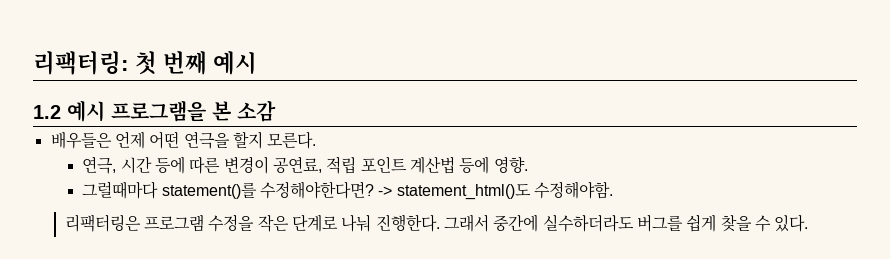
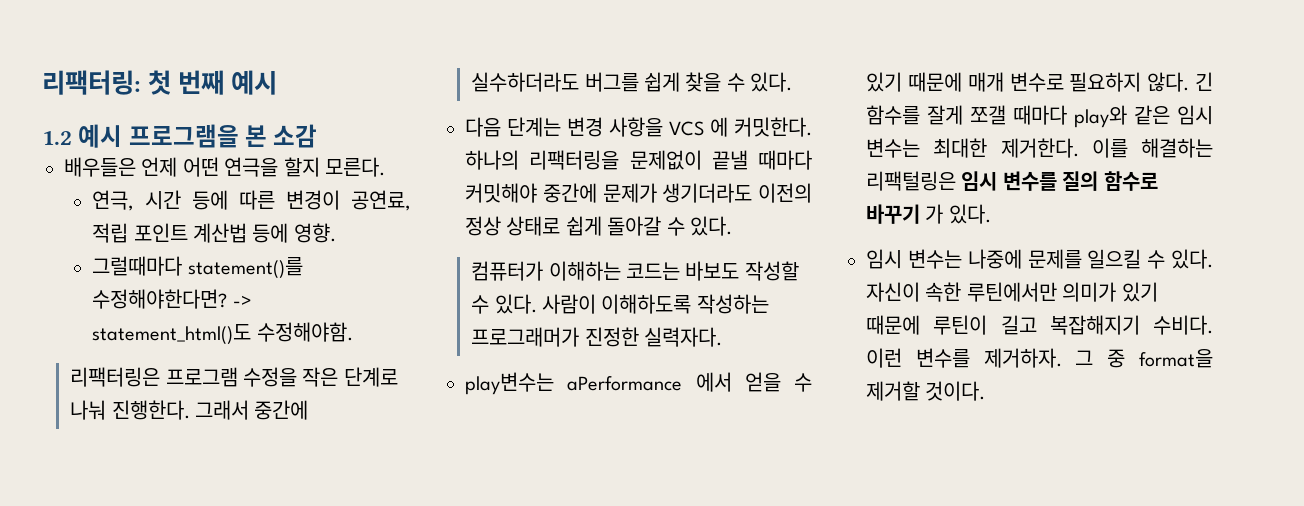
+ 다음 단계는 변경 사항을 VCS 에 커밋한다. 하나의 리팩터링을 문제없이 끝낼 때마다 커밋해야 중간에 문제가 생기더라도 이전의 정상 상태로 쉽게 돌아갈 수 있다.
+ 컴퓨터가 이해하는 코드는 바보도 작성할 수 있다. 사람이 이해하도록 작성하는 프로그래머가 진정한 실력자다.
+ play변수는 aPerformance 에서 얻을 수 있기 때문에 매개 변수로 필요하지 않다. 긴 함수를 잘게 쪼갤 때마다 play와 같은 임시 변수는 최대한 제거한다. 이를 해결하는 리팩털링은 임시 변수를 질의 함수로 바꾸기 가 있다.
+ 임시 변수는 나중에 문제를 일으킬 수 있다. 자신이 속한 루틴에서만 의미가 있기 때문에 루틴이 길고 복잡해지기 수비다. 이런 변수를 제거하자. 그 중 format을 제거할 것이다.

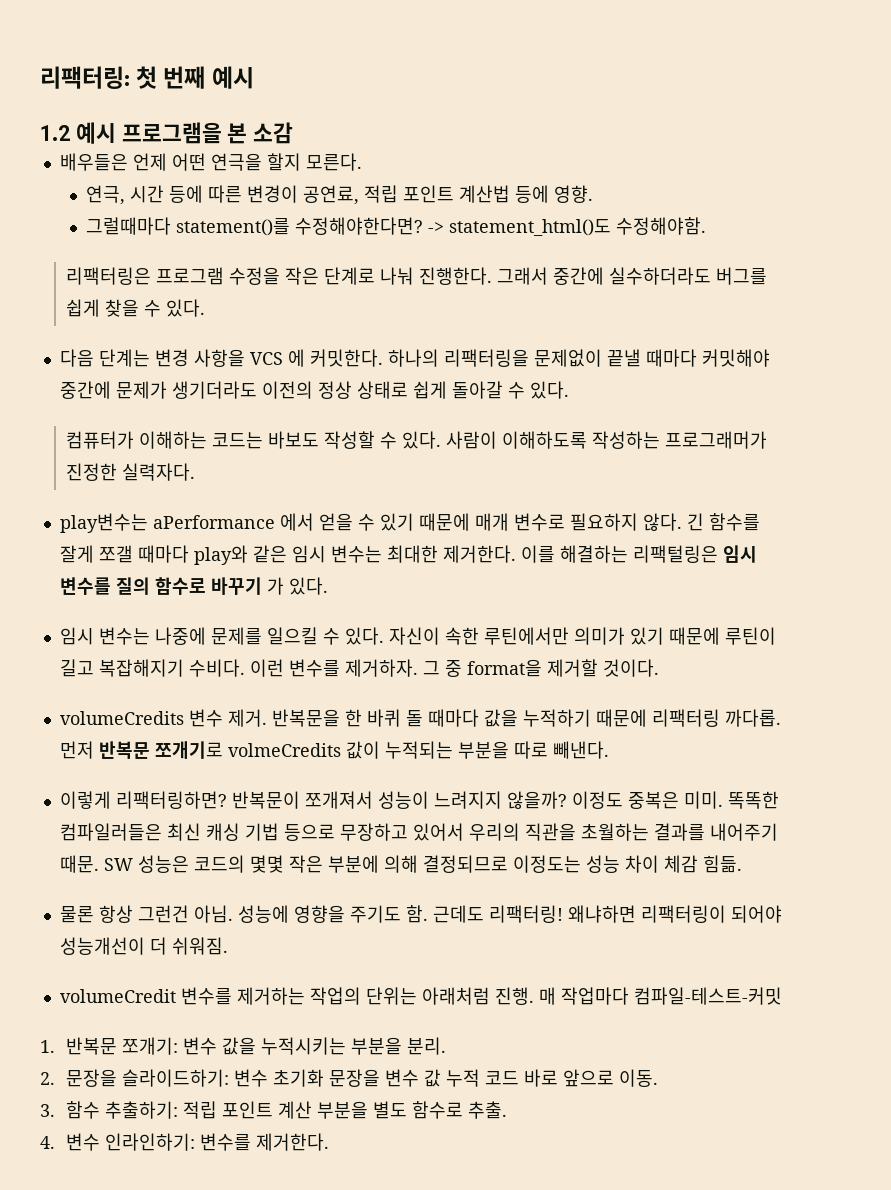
+ volumeCredits 변수 제거. 반복문을 한 바퀴 돌 때마다 값을 누적하기 때문에 리팩터링 까다롭. 먼저 반복문 쪼개기로 volmeCredits 값이 누적되는 부분을 따로 빼낸다.
+ 이렇게 리팩터링하면? 반복문이 쪼개져서 성능이 느려지지 않을까? 이정도 중복은 미미. 똑똑한 컴파일러들은 최신 캐싱 기법 등으로 무장하고 있어서 우리의 직관을 초월하는 결과를 내어주기 때문. SW 성능은 코드의 몇몇 작은 부분에 의해 결정되므로 이정도는 성능 차이 체감 힘듦.
+ 물론 항상 그런건 아님. 성능에 영향을 주기도 함. 근데도 리팩터링! 왜냐하면 리팩터링이 되어야 성능개선이 더 쉬워짐.
+ volumeCredit 변수를 제거하는 작업의 단위는 아래처럼 진행. 매 작업마다 컴파일-테스트-커밋
+ 1. 반복문 쪼개기: 변수 값을 누적시키는 부분을 분리.
+ 2. 문장을 슬라이드하기: 변수 초기화 문장을 변수 값 누적 코드 바로 앞으로 이동.
+ 3. 함수 추출하기: 적립 포인트 계산 부분을 별도 함수로 추출.
+ 4. 변수 인라인하기: 변수를 제거한다.

